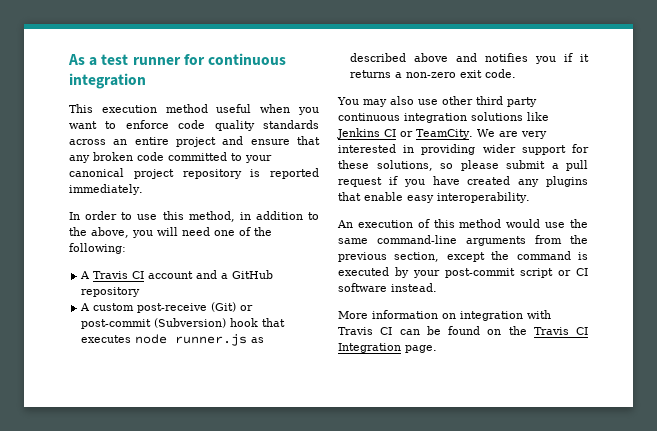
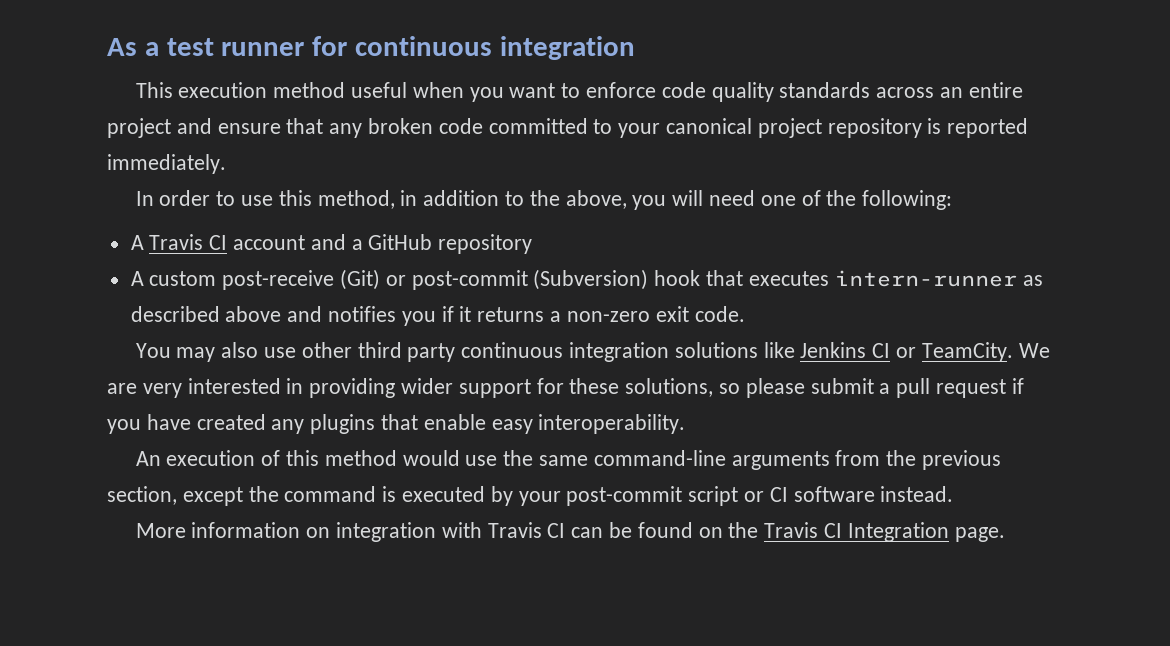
- A custom post-receive (Git) or post-commit (Subversion) hook that executes node runner.js as described above and notifies you if it returns a non-zero exit code.
+ A custom post-receive (Git) or post-commit (Subversion) hook that executes intern-runner as described above and notifies you if it returns a non-zero exit code.

